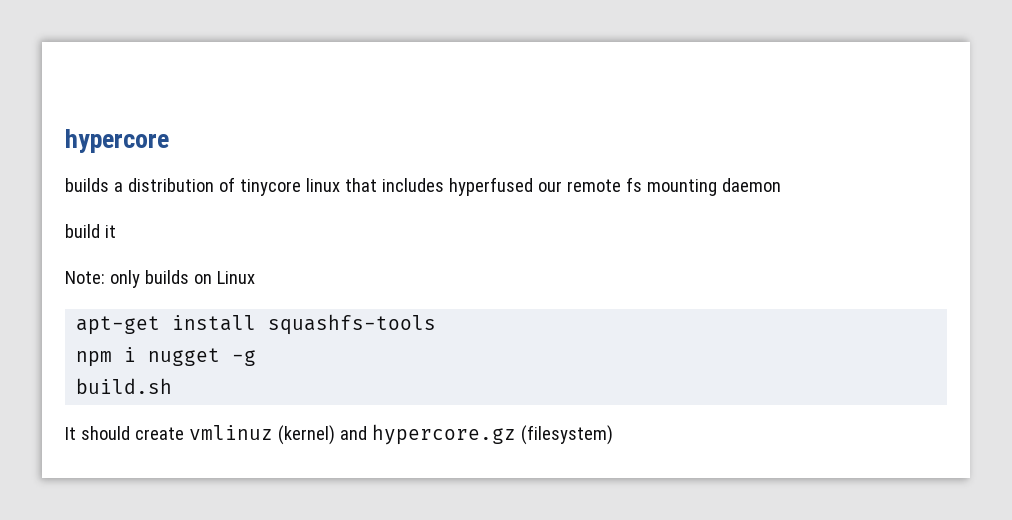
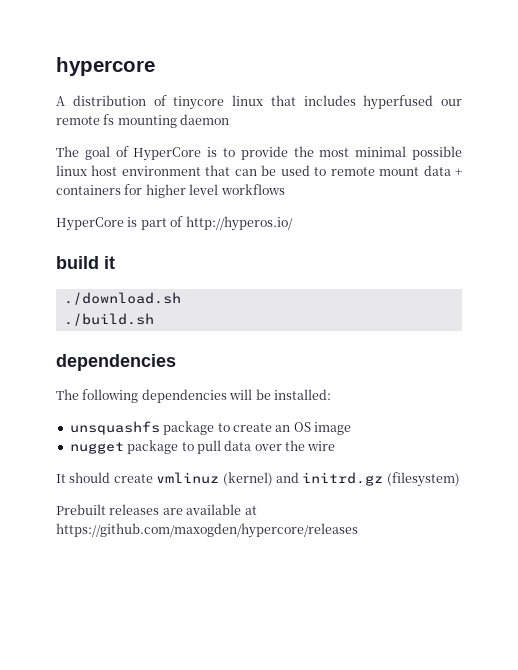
- builds a distribution of tinycore linux that includes hyperfused our remote fs mounting daemon
+ A distribution of tinycore linux that includes hyperfused our remote fs mounting daemon
+ The goal of HyperCore is to provide the most minimal possible linux host environment that can be used to remote mount data + containers for higher level workflows
+ HyperCore is part of http://hyperos.io/
  build it
- Note: only builds on Linux
- apt-get install squashfs-tools
- npm i nugget -g
- build.sh
+ ./download.sh
+ ./build.sh
+ dependencies
+ The following dependencies will be installed:
+ unsquashfs package to create an OS image
+ nugget package to pull data over the wire
- It should create vmlinuz (kernel) and hypercore.gz (filesystem)
+ It should create vmlinuz (kernel) and initrd.gz (filesystem)
+ Prebuilt releases are available at https://github.com/maxogden/hypercore/releases

